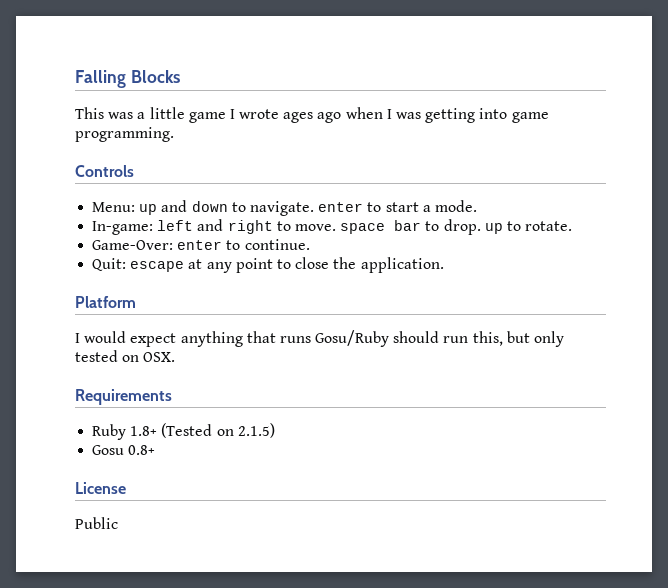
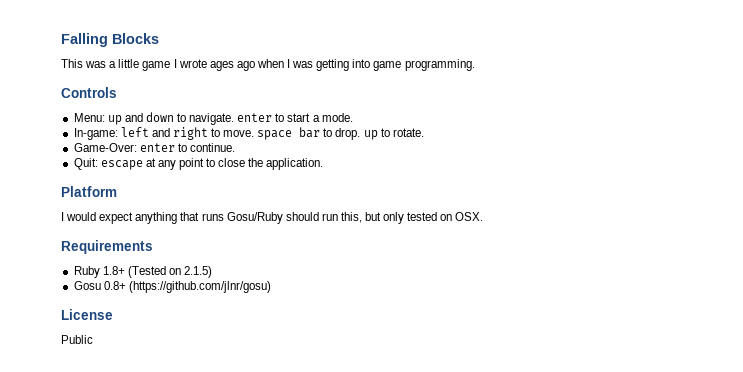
- Gosu 0.8+
+ Gosu 0.8+ (https://github.com/jlnr/gosu)

